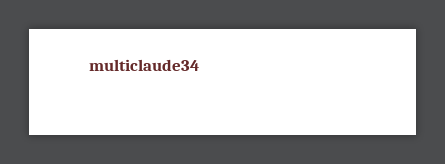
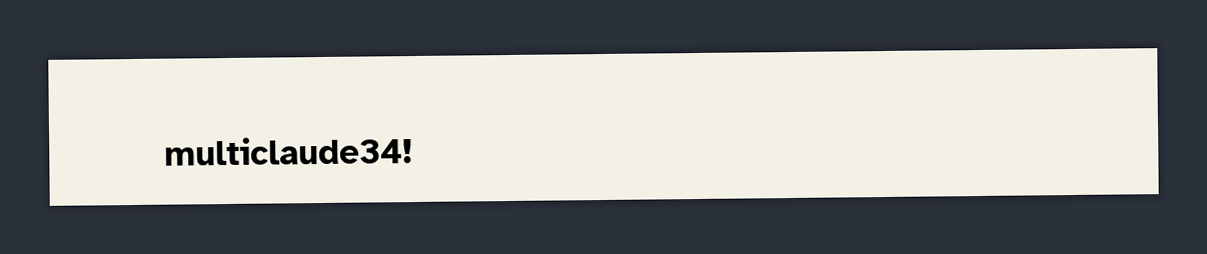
- multiclaude34
+ multiclaude34!

